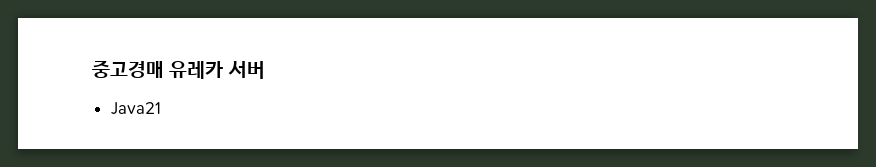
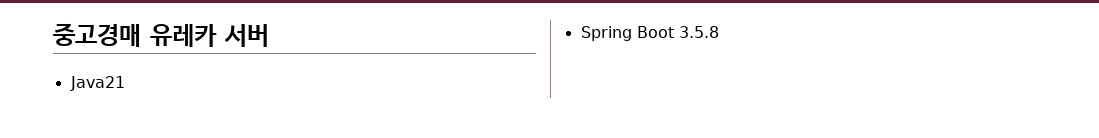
+ Spring Boot 3.5.8

